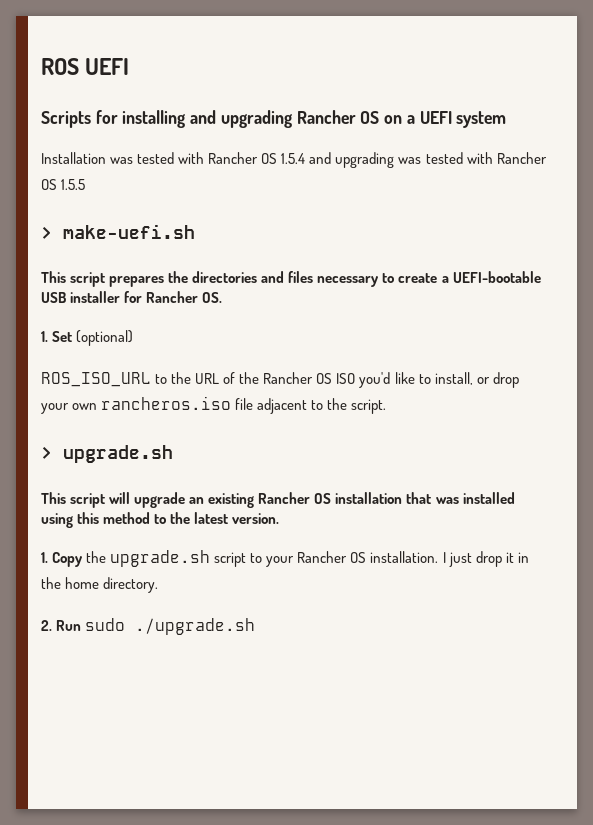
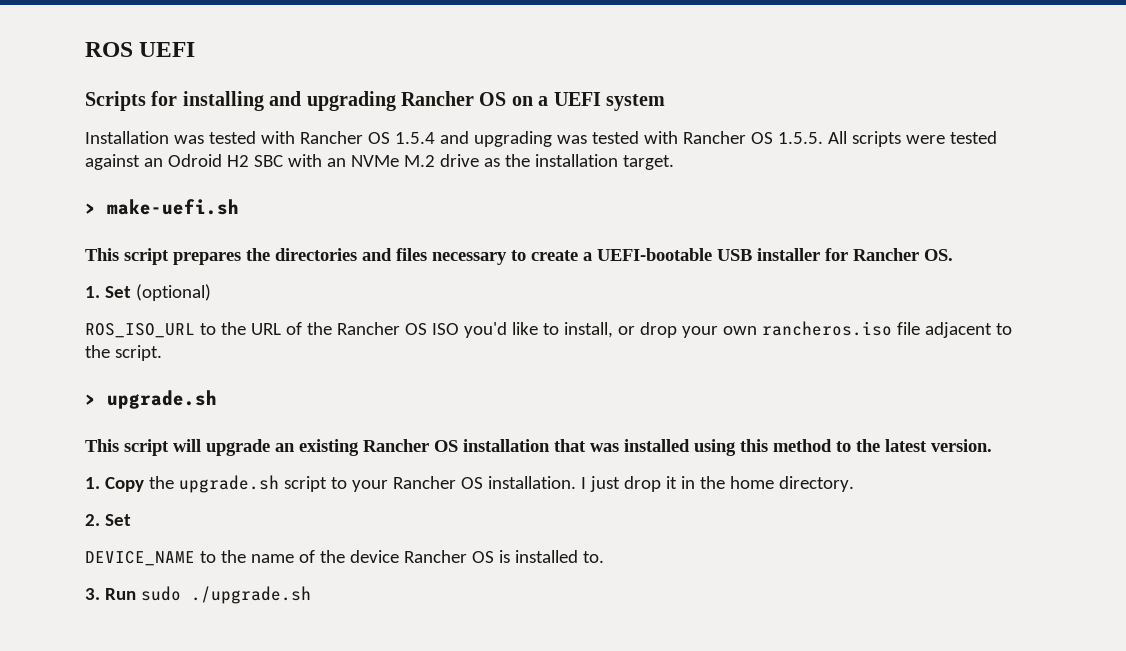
- Installation was tested with Rancher OS 1.5.4 and upgrading was tested with Rancher OS 1.5.5
+ Installation was tested with Rancher OS 1.5.4 and upgrading was tested with Rancher OS 1.5.5. All scripts were tested against an Odroid H2 SBC with an NVMe M.2 drive as the installation target.
- 2. Run sudo ./upgrade.sh
+ 2. Set
+ DEVICE_NAME to the name of the device Rancher OS is installed to.
+ 3. Run sudo ./upgrade.sh

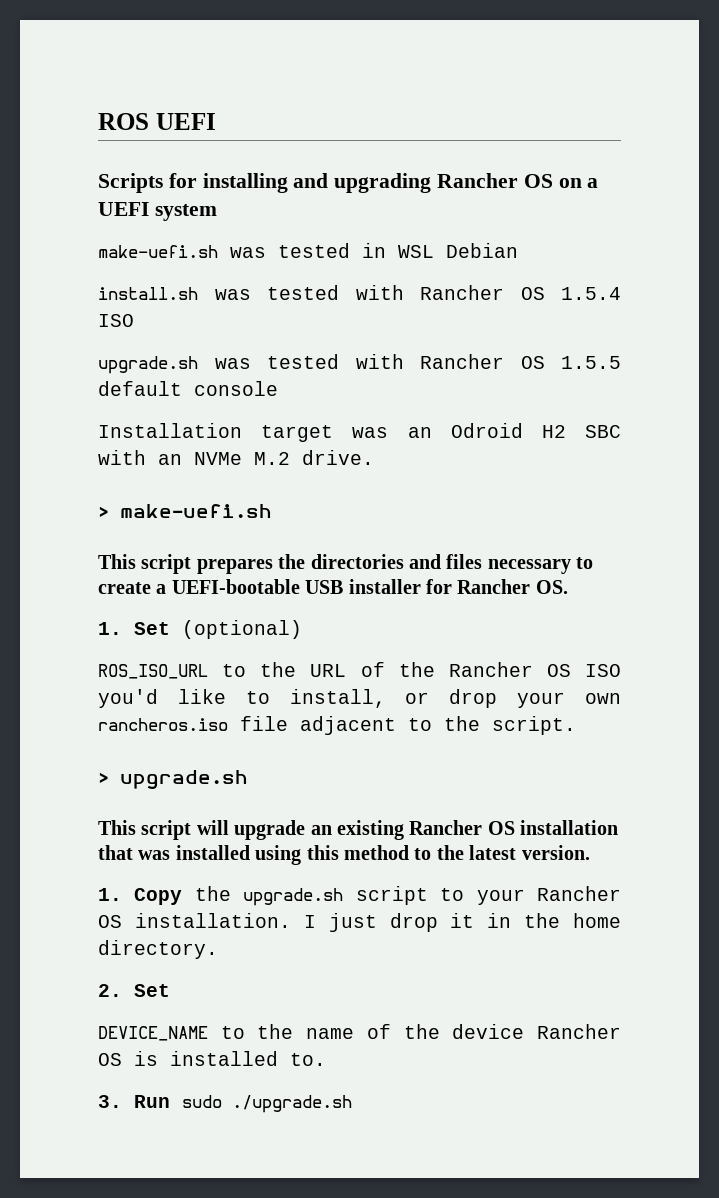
- Installation was tested with Rancher OS 1.5.4 and upgrading was tested with Rancher OS 1.5.5. All scripts were tested against an Odroid H2 SBC with an NVMe M.2 drive as the installation target.
+ make-uefi.sh was tested in WSL Debian
+ install.sh was tested with Rancher OS 1.5.4 ISO
+ upgrade.sh was tested with Rancher OS 1.5.5 default console
+ Installation target was an Odroid H2 SBC with an NVMe M.2 drive.

